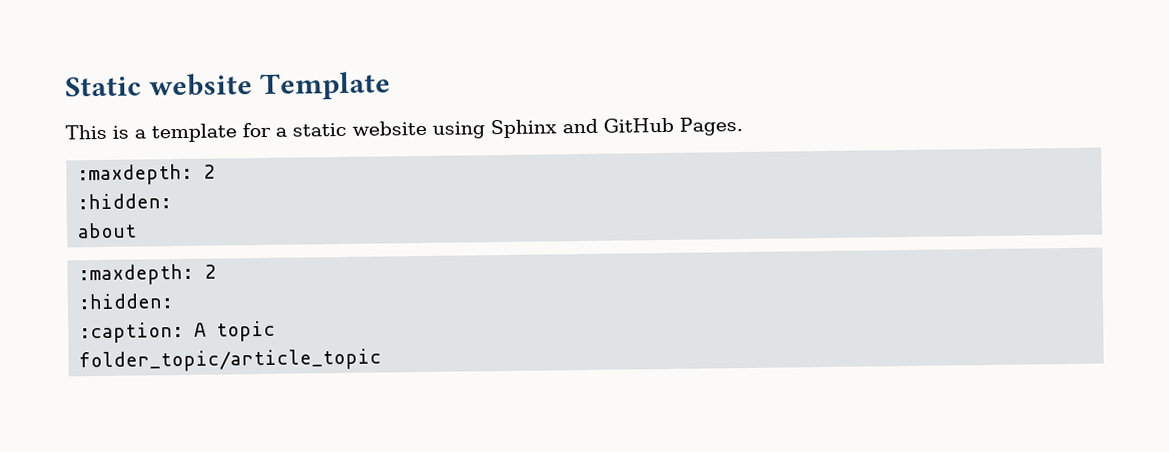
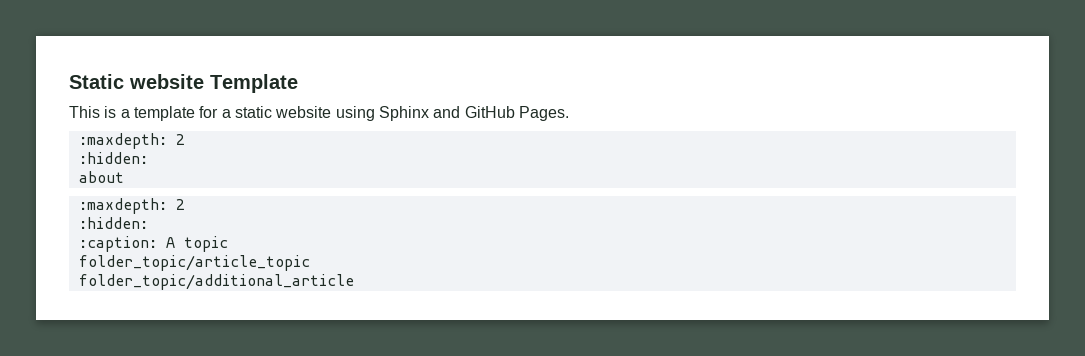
+ folder_topic/additional_article

